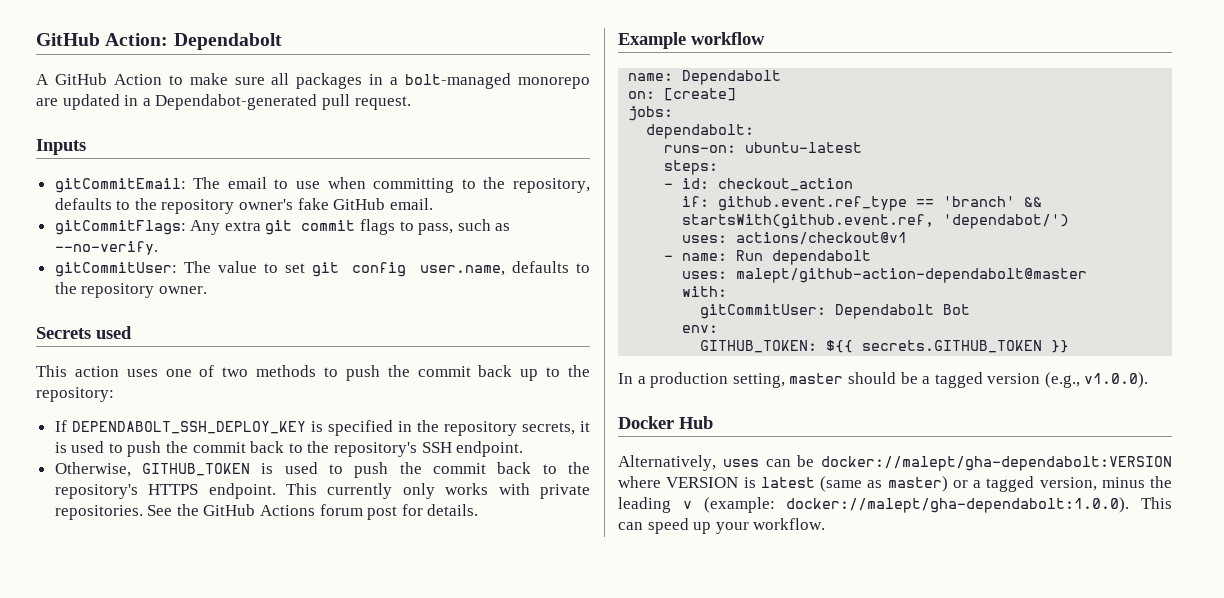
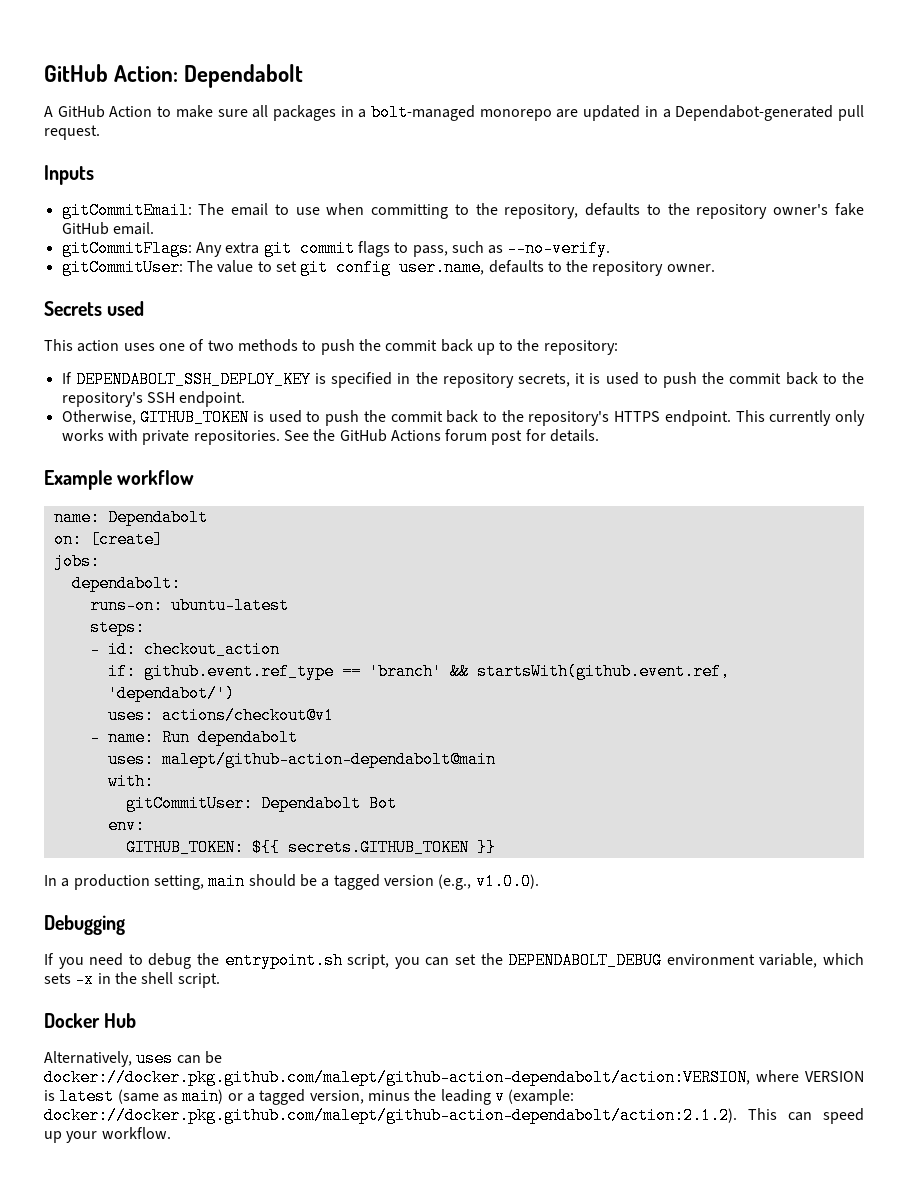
- uses: malept/github-action-dependabolt@master
+ uses: malept/github-action-dependabolt@main
- In a production setting, master should be a tagged version (e.g., v1.0.0).
+ In a production setting, main should be a tagged version (e.g., v1.0.0).
+ Debugging
+ If you need to debug the entrypoint.sh script, you can set the DEPENDABOLT_DEBUG environment variable, which sets -x in the shell script.
- Alternatively, uses can be docker://malept/gha-dependabolt:VERSION where VERSION is latest (same as master) or a tagged version, minus the leading v (example: docker://malept/gha-dependabolt:1.0.0). This can speed up your workflow.
+ Alternatively, uses can be docker://docker.pkg.github.com/malept/github-action-dependabolt/action:VERSION, where VERSION is latest (same as main) or a tagged version, minus the leading v (example: docker://docker.pkg.github.com/malept/github-action-dependabolt/action:2.1.2). This can speed up your workflow.

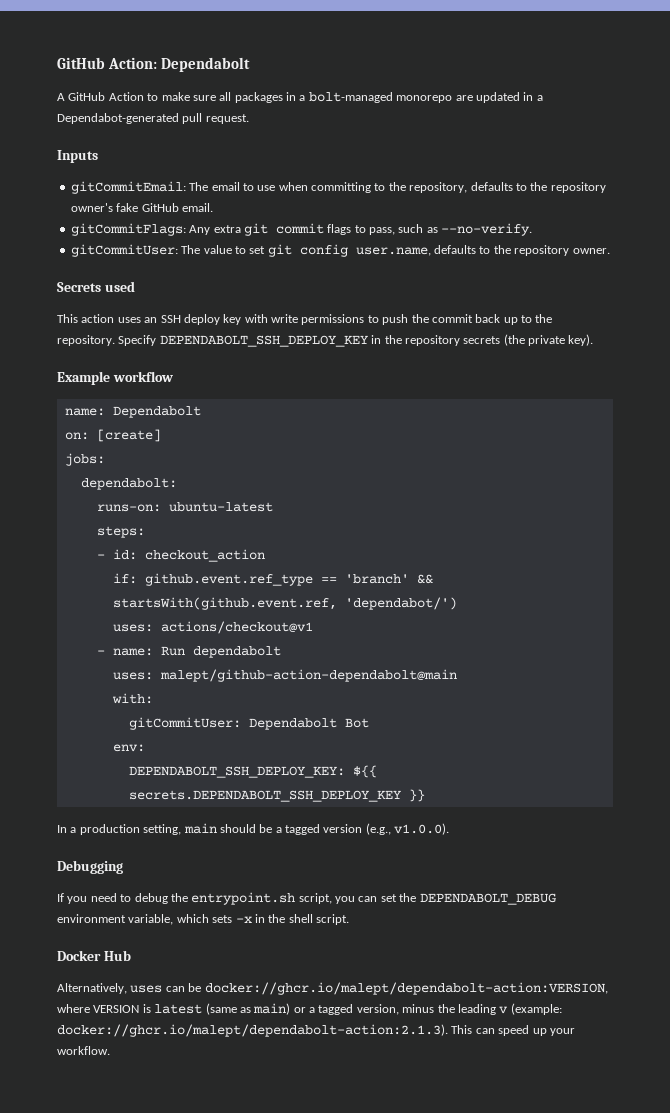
- This action uses one of two methods to push the commit back up to the repository:
- If DEPENDABOLT_SSH_DEPLOY_KEY is specified in the repository secrets, it is used to push the commit back to the repository's SSH endpoint.
- Otherwise, GITHUB_TOKEN is used to push the commit back to the repository's HTTPS endpoint. This currently only works with private repositories. See the GitHub Actions forum post for details.
+ This action uses an SSH deploy key with write permissions to push the commit back up to the repository. Specify DEPENDABOLT_SSH_DEPLOY_KEY in the repository secrets (the private key).
- GITHUB_TOKEN: ${{ secrets.GITHUB_TOKEN }}
+ DEPENDABOLT_SSH_DEPLOY_KEY: ${{ secrets.DEPENDABOLT_SSH_DEPLOY_KEY }}
- Alternatively, uses can be docker://docker.pkg.github.com/malept/github-action-dependabolt/action:VERSION, where VERSION is latest (same as main) or a tagged version, minus the leading v (example: docker://docker.pkg.github.com/malept/github-action-dependabolt/action:2.1.2). This can speed up your workflow.
+ Alternatively, uses can be docker://ghcr.io/malept/dependabolt-action:VERSION, where VERSION is latest (same as main) or a tagged version, minus the leading v (example: docker://ghcr.io/malept/dependabolt-action:2.1.3). This can speed up your workflow.

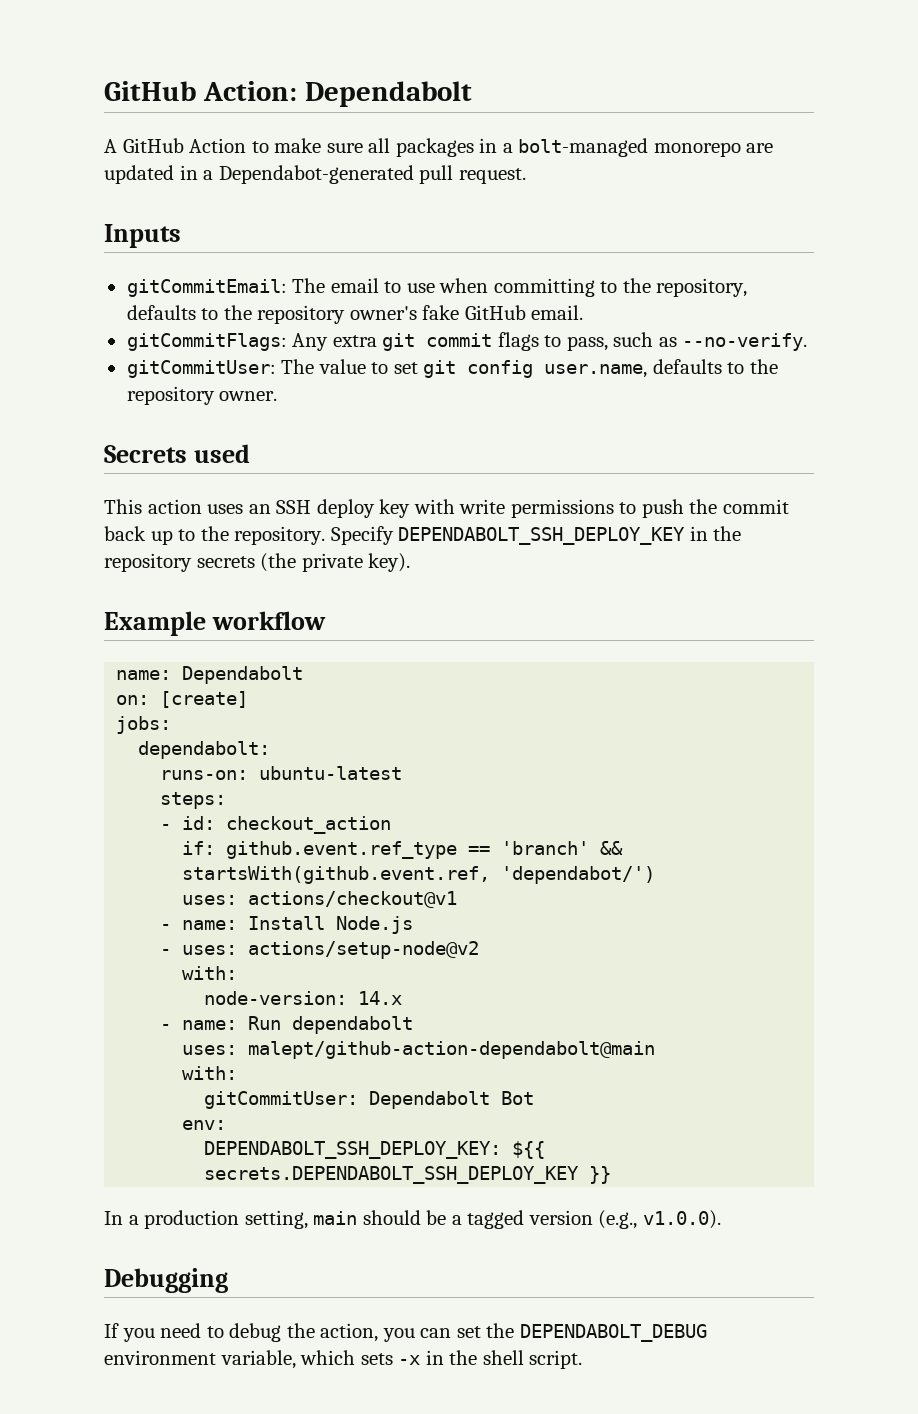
+ - name: Install Node.js
+ - uses: actions/setup-node@v2
+ with:
+ node-version: 14.x
- If you need to debug the entrypoint.sh script, you can set the DEPENDABOLT_DEBUG environment variable, which sets -x in the shell script.
+ If you need to debug the action, you can set the DEPENDABOLT_DEBUG environment variable, which sets -x in the shell script.
- Docker Hub
- Alternatively, uses can be docker://ghcr.io/malept/dependabolt-action:VERSION, where VERSION is latest (same as main) or a tagged version, minus the leading v (example: docker://ghcr.io/malept/dependabolt-action:2.1.3). This can speed up your workflow.

